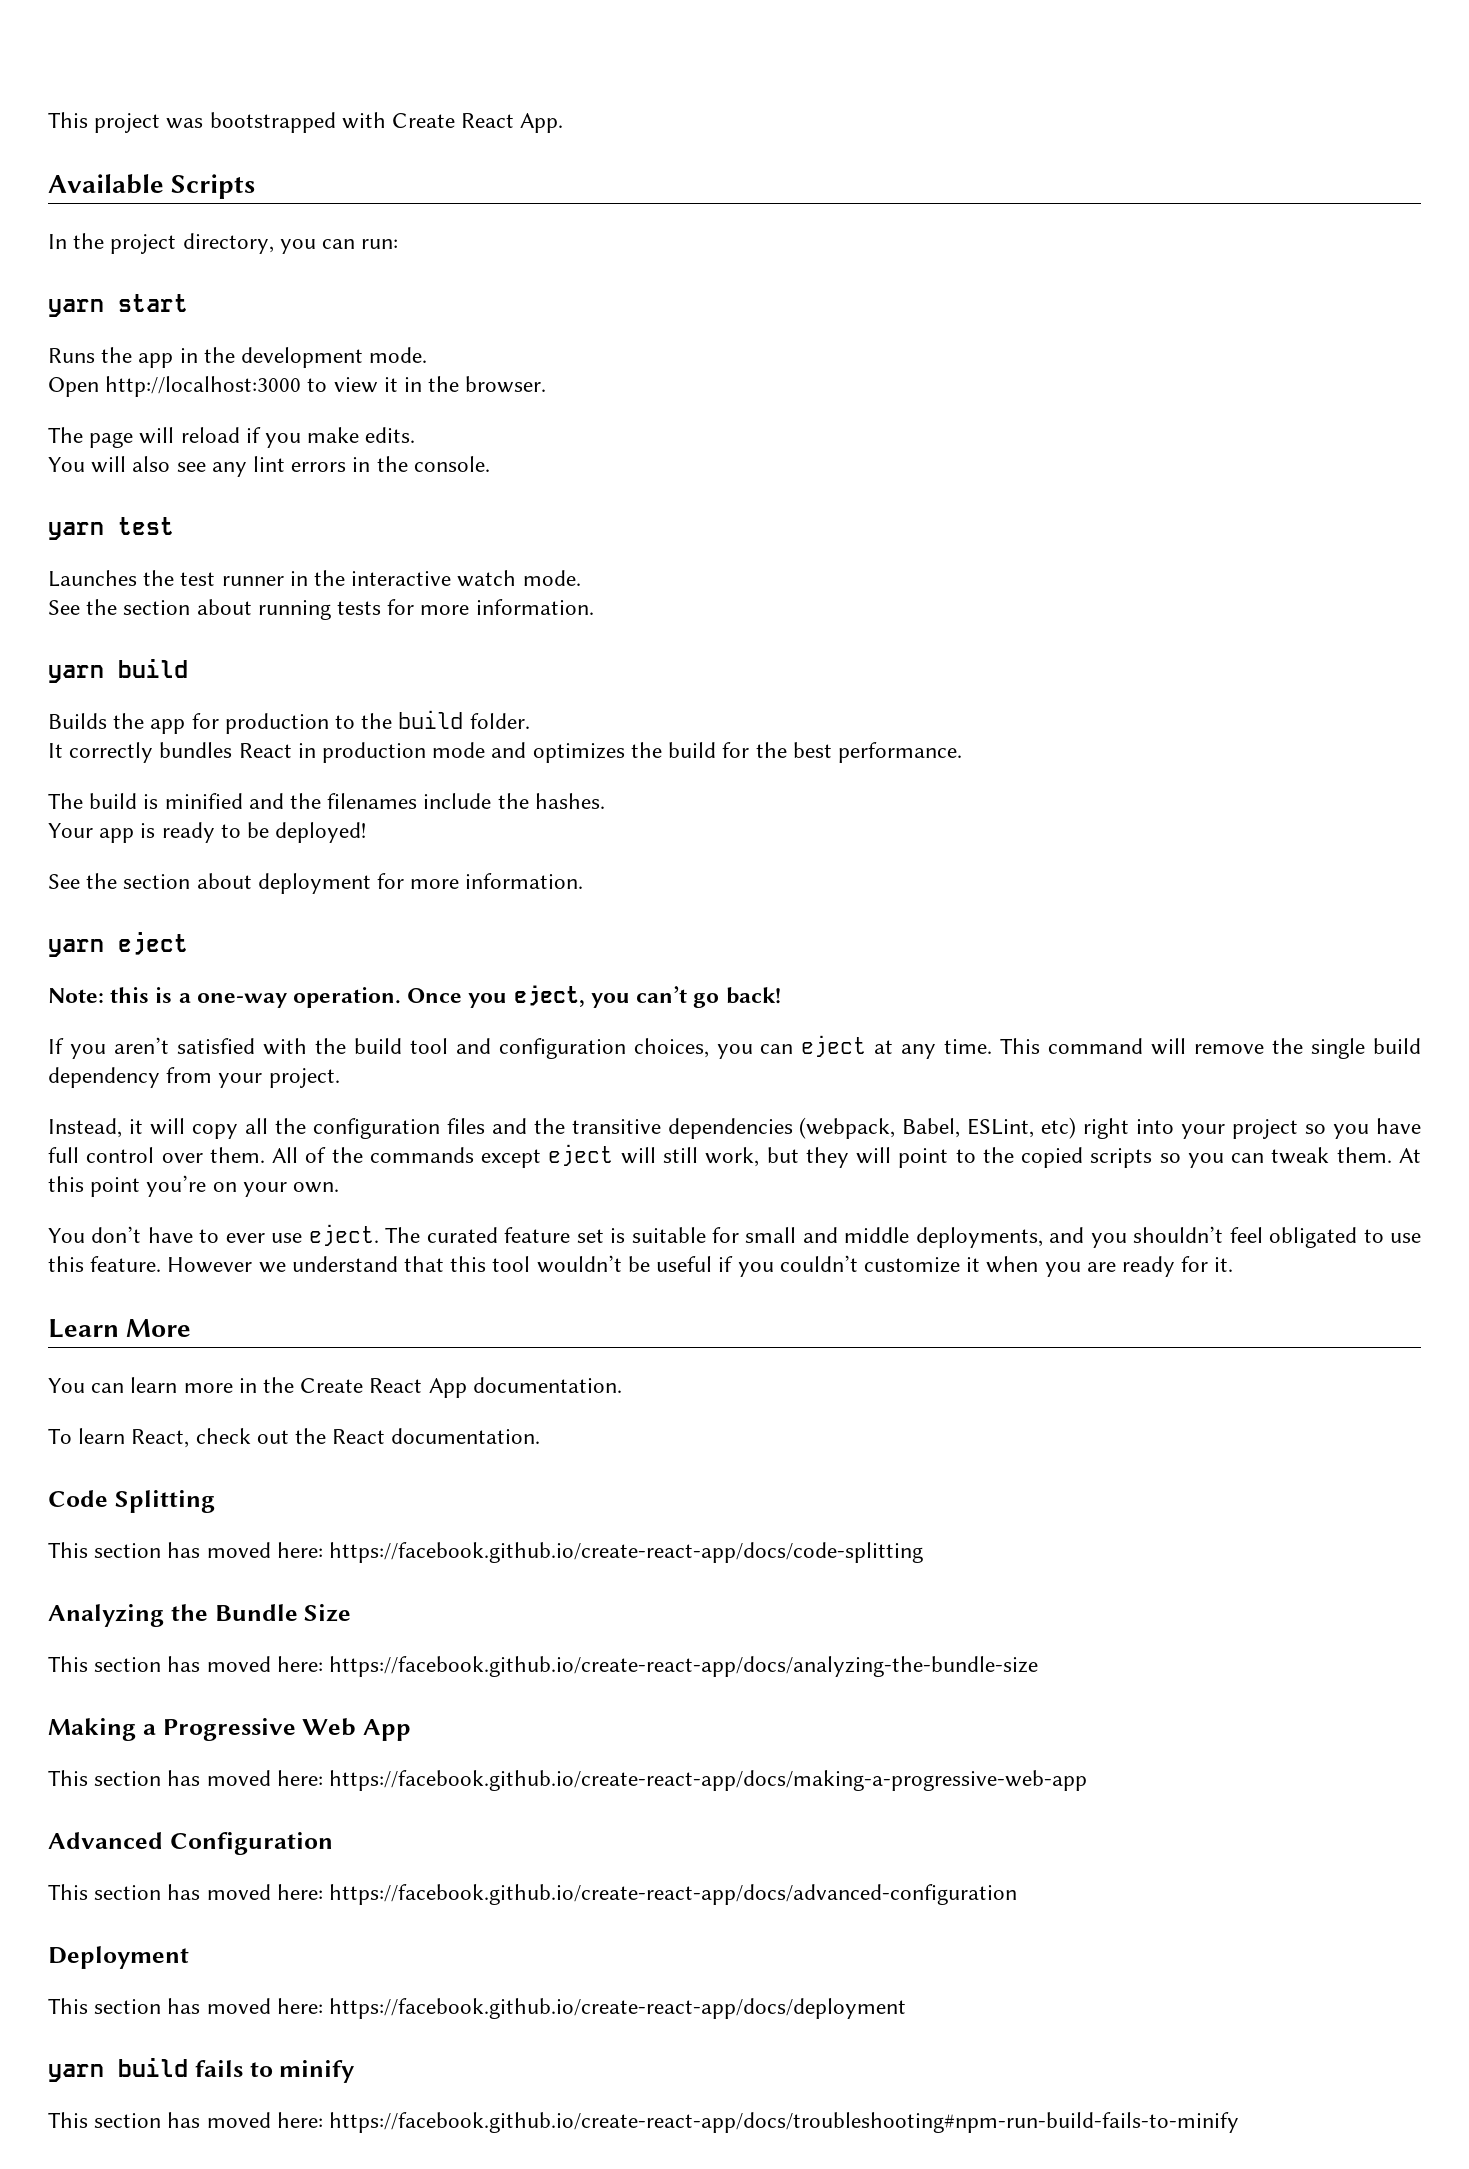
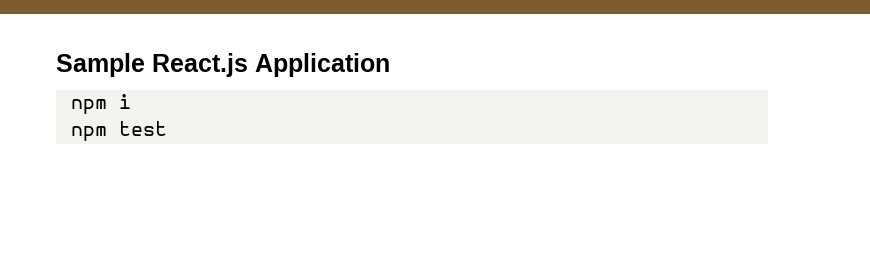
- This project was bootstrapped with Create React App.
- Available Scripts
- In the project directory, you can run:
- yarn start
- Runs the app in the development mode.
- Open http://localhost:3000 to view it in the browser.
- The page will reload if you make edits.
- You will also see any lint errors in the console.
- yarn test
- Launches the test runner in the interactive watch mode.
- See the section about running tests for more information.
- yarn build
- Builds the app for production to the build folder.
- It correctly bundles React in production mode and optimizes the build for the best performance.
- The build is minified and the filenames include the hashes.
- Your app is ready to be deployed!
- See the section about deployment for more information.
- yarn eject
- Note: this is a one-way operation. Once you eject, you can’t go back!
- If you aren’t satisfied with the build tool and configuration choices, you can eject at any time. This command will remove the single build dependency from your project.
- Instead, it will copy all the configuration files and the transitive dependencies (webpack, Babel, ESLint, etc) right into your project so you have full control over them. All of the commands except eject will still work, but they will point to the copied scripts so you can tweak them. At this point you’re on your own.
- You don’t have to ever use eject. The curated feature set is suitable for small and middle deployments, and you shouldn’t feel obligated to use this feature. However we understand that this tool wouldn’t be useful if you couldn’t customize it when you are ready for it.
- Learn More
- You can learn more in the Create React App documentation.
- To learn React, check out the React documentation.
- Code Splitting
- This section has moved here: https://facebook.github.io/create-react-app/docs/code-splitting
- Analyzing the Bundle Size
- This section has moved here: https://facebook.github.io/create-react-app/docs/analyzing-the-bundle-size
- Making a Progressive Web App
- This section has moved here: https://facebook.github.io/create-react-app/docs/making-a-progressive-web-app
- Advanced Configuration
- This section has moved here: https://facebook.github.io/create-react-app/docs/advanced-configuration
- Deployment
- This section has moved here: https://facebook.github.io/create-react-app/docs/deployment
- yarn build fails to minify
- This section has moved here: https://facebook.github.io/create-react-app/docs/troubleshooting#npm-run-build-fails-to-minify
+ Sample React.js Application
+ npm i
+ npm test

